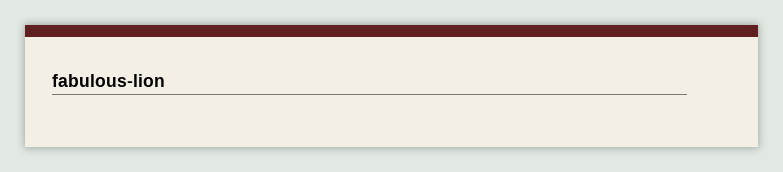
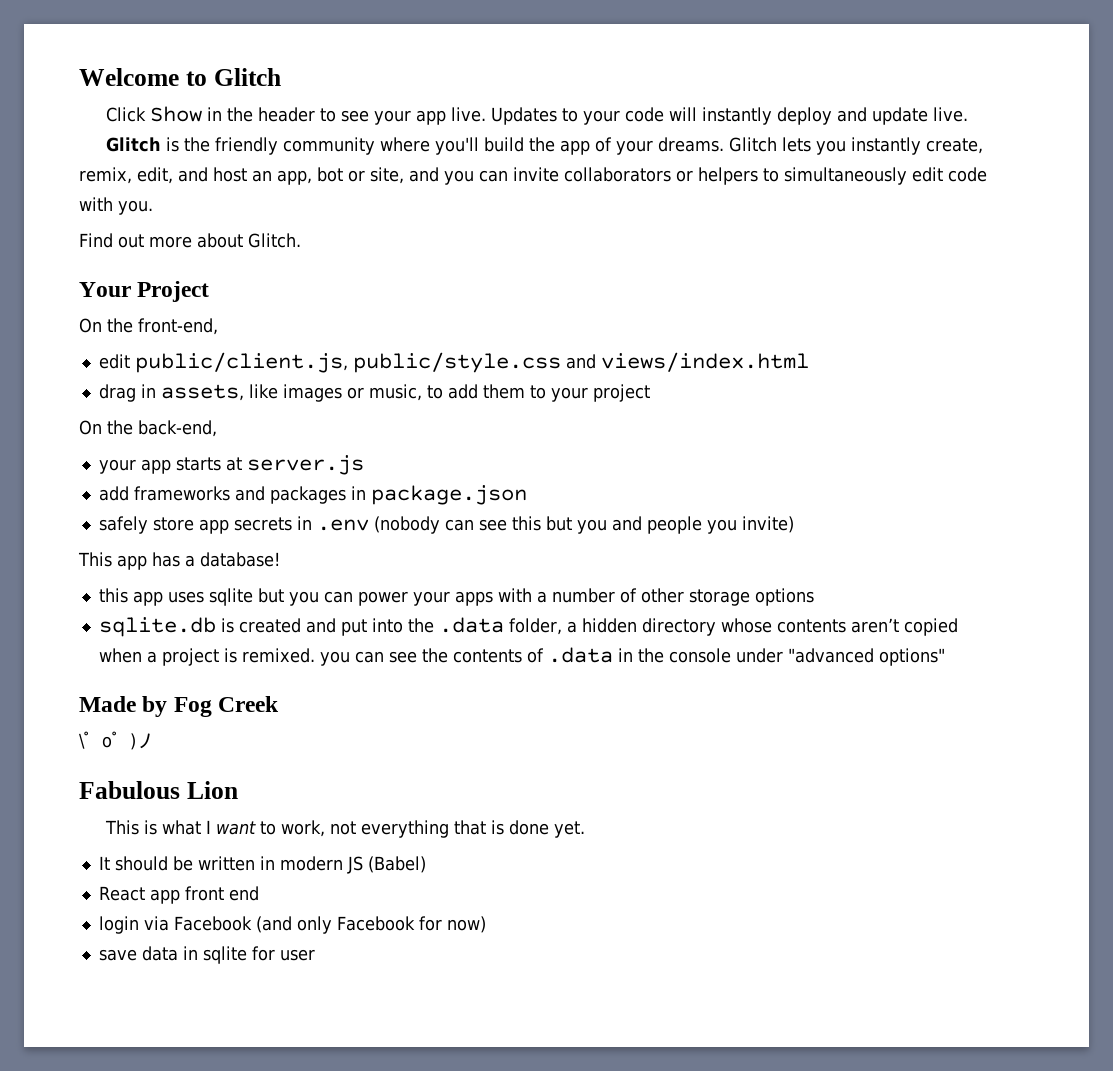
- fabulous-lion
+ Welcome to Glitch
+ Click Show in the header to see your app live. Updates to your code will instantly deploy and update live.
+ Glitch is the friendly community where you'll build the app of your dreams. Glitch lets you instantly create, remix, edit, and host an app, bot or site, and you can invite collaborators or helpers to simultaneously edit code with you.
+ Find out more about Glitch.
+ Your Project
+ On the front-end,
+ edit public/client.js, public/style.css and views/index.html
+ drag in assets, like images or music, to add them to your project
+ On the back-end,
+ your app starts at server.js
+ add frameworks and packages in package.json
+ safely store app secrets in .env (nobody can see this but you and people you invite)
+ This app has a database!
+ this app uses sqlite but you can power your apps with a number of other storage options
+ sqlite.db is created and put into the .data folder, a hidden directory whose contents aren’t copied when a project is remixed. you can see the contents of .data in the console under "advanced options"
+ Made by Fog Creek
+ \゜o゜)ノ
+ Fabulous Lion
+ This is what I want to work, not everything that is done yet.
+ It should be written in modern JS (Babel)
+ React app front end
+ login via Facebook (and only Facebook for now)
+ save data in sqlite for user

